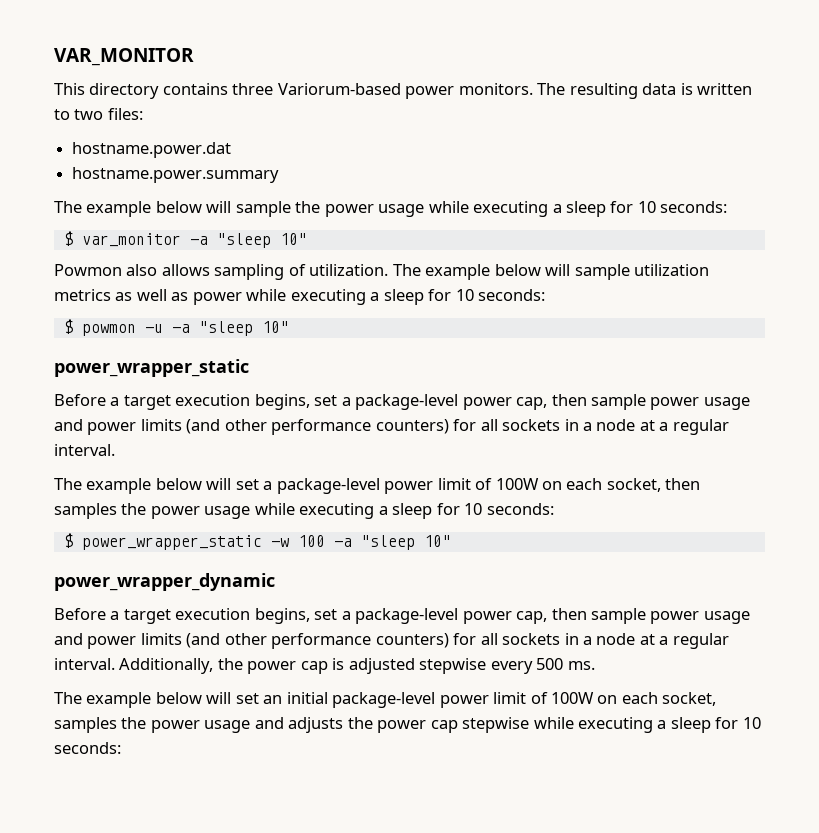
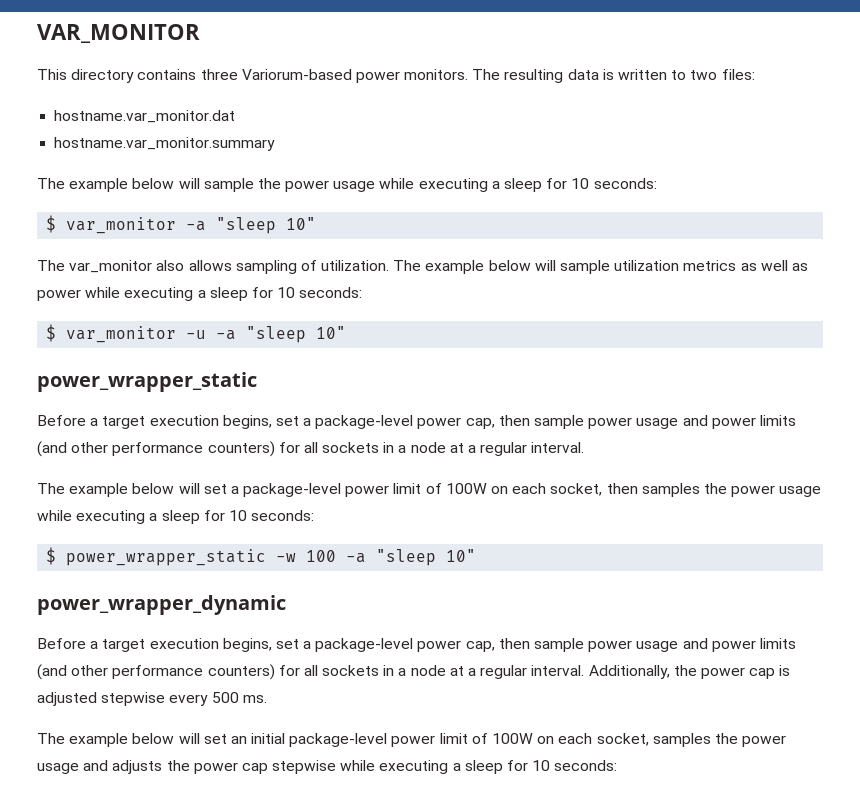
- hostname.power.dat
- hostname.power.summary
+ hostname.var_monitor.dat
+ hostname.var_monitor.summary
- Powmon also allows sampling of utilization.
+ The var_monitor also allows sampling of utilization.
- $ powmon -u -a "sleep 10"
+ $ var_monitor -u -a "sleep 10"

